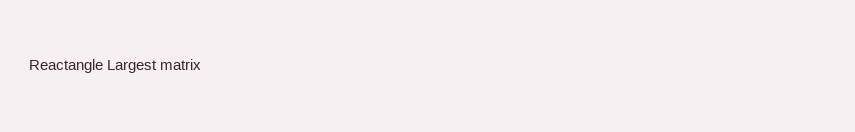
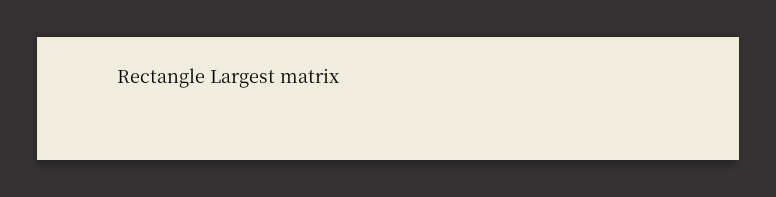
- Reactangle Largest matrix
+ Rectangle Largest matrix

